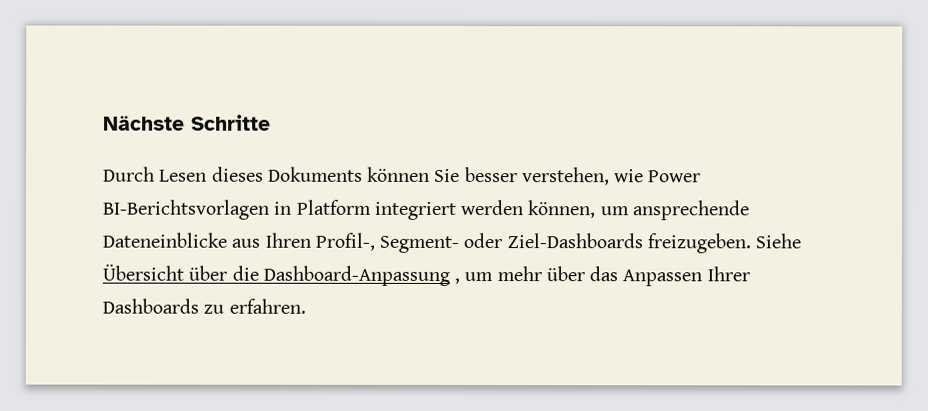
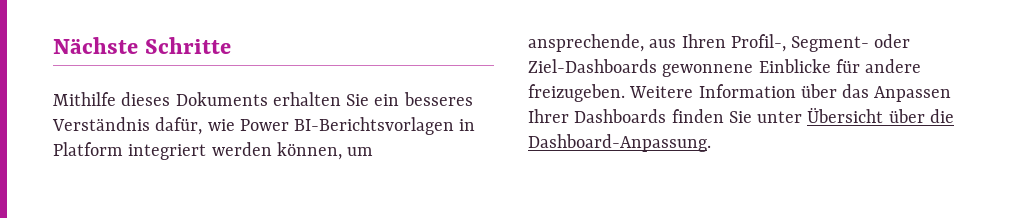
- Durch Lesen dieses Dokuments können Sie besser verstehen, wie Power BI-Berichtsvorlagen in Platform integriert werden können, um ansprechende Dateneinblicke aus Ihren Profil-, Segment- oder Ziel-Dashboards freizugeben. Siehe Übersicht über die Dashboard-Anpassung , um mehr über das Anpassen Ihrer Dashboards zu erfahren.
+ Mithilfe dieses Dokuments erhalten Sie ein besseres Verständnis dafür, wie Power BI-Berichtsvorlagen in Platform integriert werden können, um ansprechende, aus Ihren Profil-, Segment- oder Ziel-Dashboards gewonnene Einblicke für andere freizugeben. Weitere Information über das Anpassen Ihrer Dashboards finden Sie unter Übersicht über die Dashboard-Anpassung.

